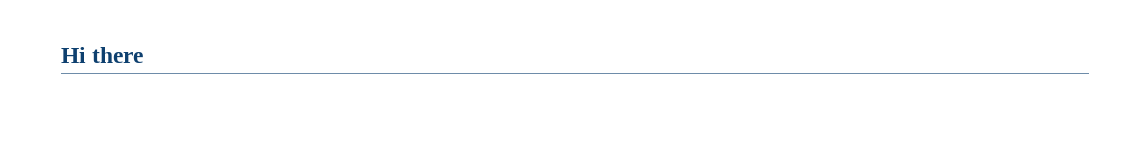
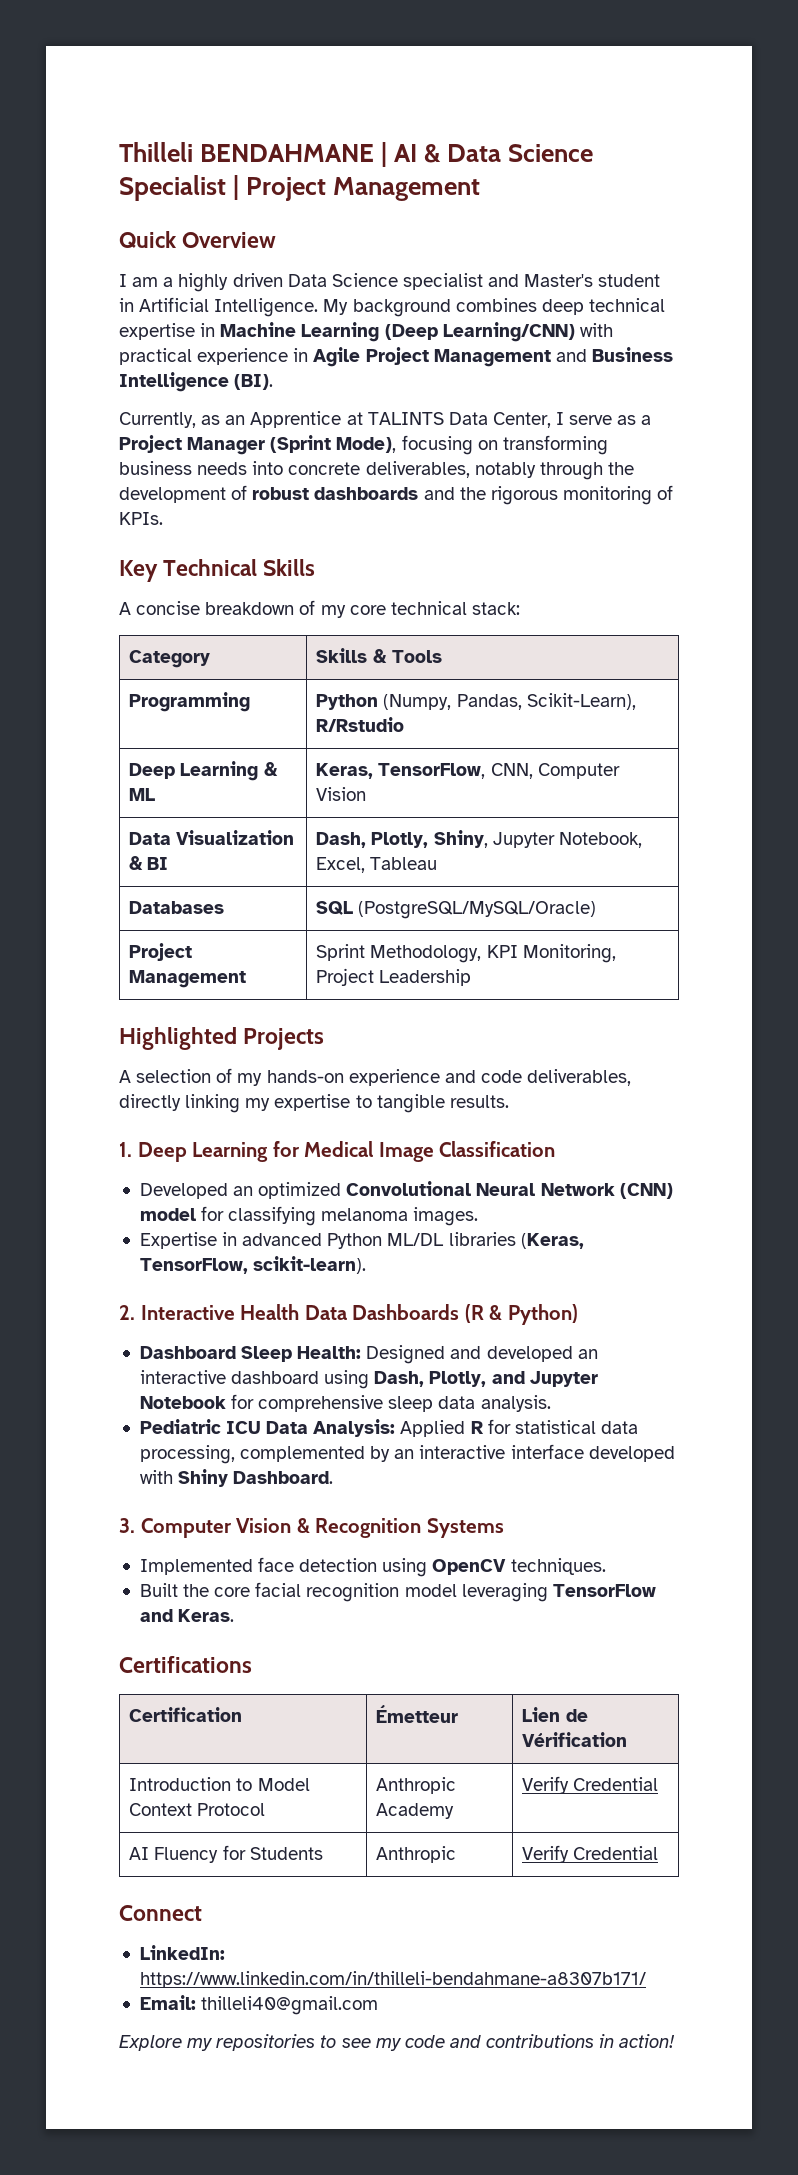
- Hi there
+ Thilleli BENDAHMANE | AI & Data Science Specialist | Project Management
+ Quick Overview
+ I am a highly driven Data Science specialist and Master's student in Artificial Intelligence. My background combines deep technical expertise in Machine Learning (Deep Learning/CNN) with practical experience in Agile Project Management and Business Intelligence (BI).
+ Currently, as an Apprentice at TALINTS Data Center, I serve as a Project Manager (Sprint Mode), focusing on transforming business needs into concrete deliverables, notably through the development of robust dashboards and the rigorous monitoring of KPIs.
+ Key Technical Skills
+ A concise breakdown of my core technical stack:
+ Category | Skills & Tools
+ Programming | Python (Numpy, Pandas, Scikit-Learn), R/Rstudio
+ Deep Learning & ML | Keras, TensorFlow, CNN, Computer Vision
+ Data Visualization & BI | Dash, Plotly, Shiny, Jupyter Notebook, Excel, Tableau
+ Databases | SQL (PostgreSQL/MySQL/Oracle)
+ Project Management | Sprint Methodology, KPI Monitoring, Project Leadership
+ Highlighted Projects
+ A selection of my hands-on experience and code deliverables, directly linking my expertise to tangible results.
+ 1. Deep Learning for Medical Image Classification
+ Developed an optimized Convolutional Neural Network (CNN) model for classifying melanoma images.
+ Expertise in advanced Python ML/DL libraries (Keras, TensorFlow, scikit-learn).
+ 2. Interactive Health Data Dashboards (R & Python)
+ Dashboard Sleep Health: Designed and developed an interactive dashboard using Dash, Plotly, and Jupyter Notebook for comprehensive sleep data analysis.
+ Pediatric ICU Data Analysis: Applied R for statistical data processing, complemented by an interactive interface developed with Shiny Dashboard.
+ 3. Computer Vision & Recognition Systems
+ Implemented face detection using OpenCV techniques.
+ Built the core facial recognition model leveraging TensorFlow and Keras.
+ Certifications
+ Certification | Émetteur | Lien de Vérification
+ Introduction to Model Context Protocol | Anthropic Academy | Verify Credential
+ AI Fluency for Students | Anthropic | Verify Credential
+ Connect
+ LinkedIn: https://www.linkedin.com/in/thilleli-bendahmane-a8307b171/
+ Email: thilleli40@gmail.com
+ Explore my repositories to see my code and contributions in action!

